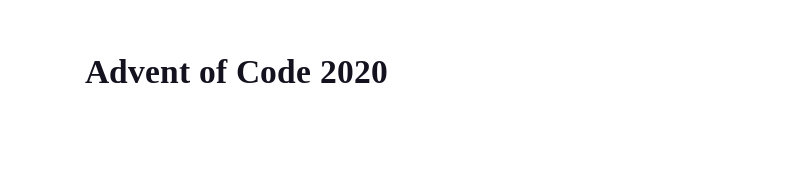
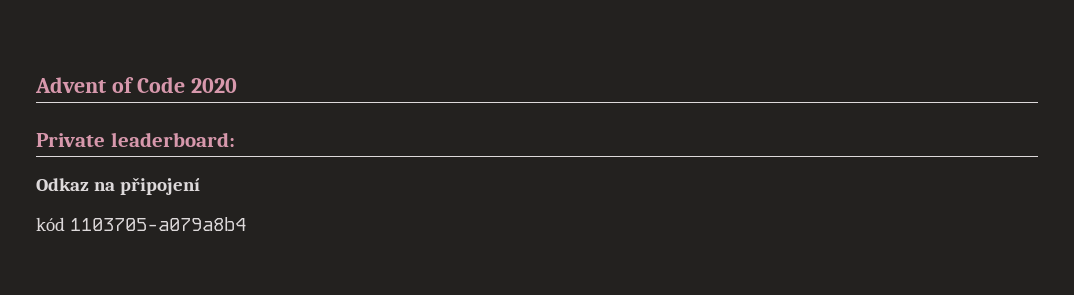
+ Private leaderboard:
+ Odkaz na připojení
+ kód 1103705-a079a8b4

